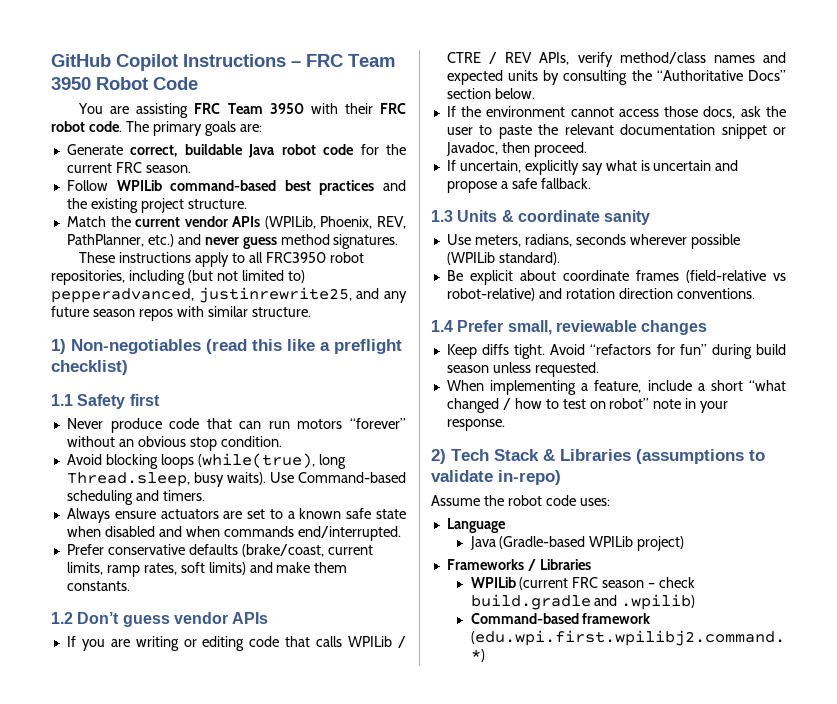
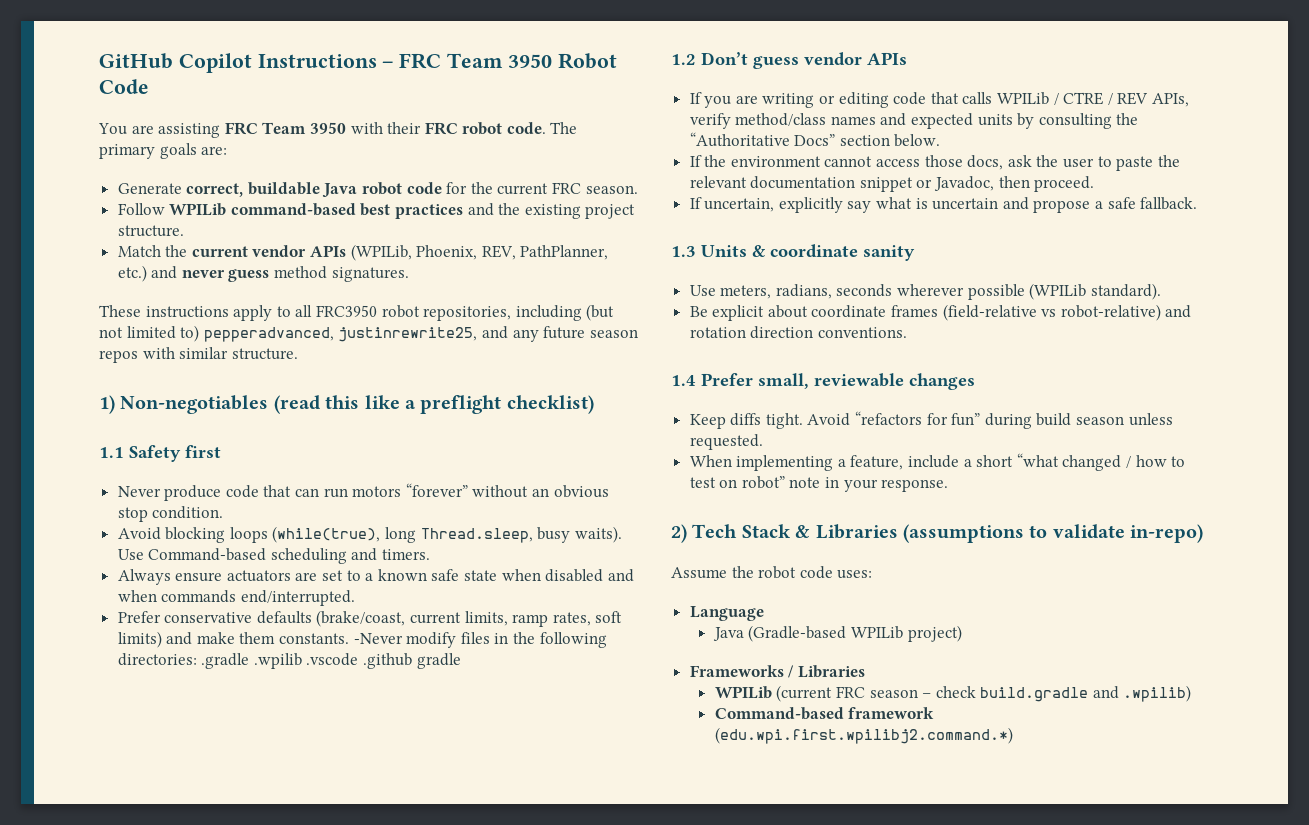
+ -Never modify files in the following directories: .gradle .wpilib .vscode .github gradle

